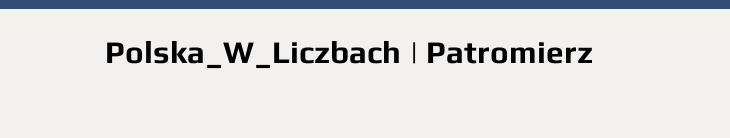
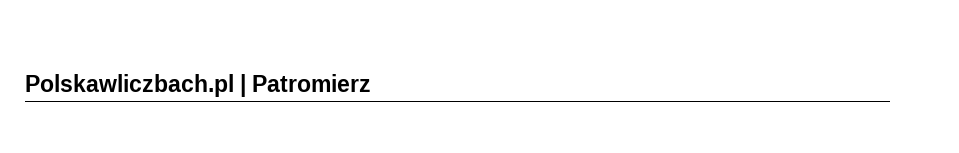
- Polska_W_Liczbach | Patromierz
+ Polskawliczbach.pl | Patromierz

